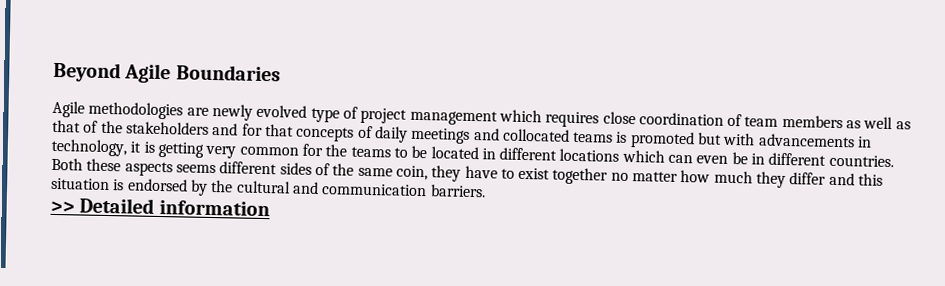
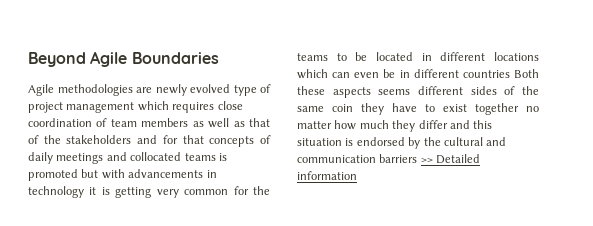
- Agile methodologies are newly evolved type of project management which requires close coordination of team members as well as that of the stakeholders and for that concepts of daily meetings and collocated teams is promoted but with advancements in technology, it is getting very common for the teams to be located in different locations which can even be in different countries. Both these aspects seems different sides of the same coin, they have to exist together no matter how much they differ and this situation is endorsed by the cultural and communication barriers.
- >> Detailed information
+ Agile methodologies are newly evolved type of project management which requires close coordination of team members as well as that of the stakeholders and for that concepts of daily meetings and collocated teams is promoted but with advancements in technology it is getting very common for the teams to be located in different locations which can even be in different countries Both these aspects seems different sides of the same coin they have to exist together no matter how much they differ and this situation is endorsed by the cultural and communication barriers >> Detailed information

